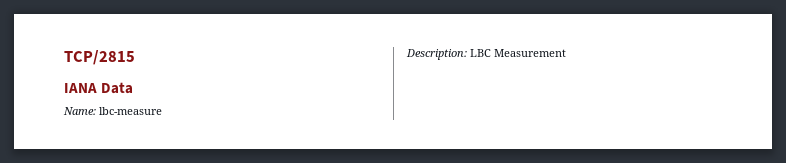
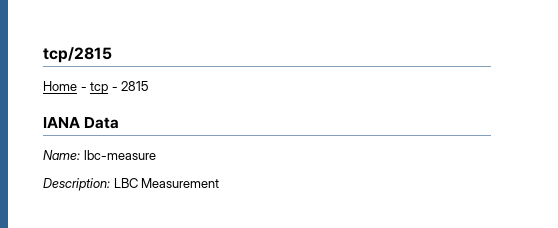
- TCP/2815
+ tcp/2815
+ Home - tcp - 2815

